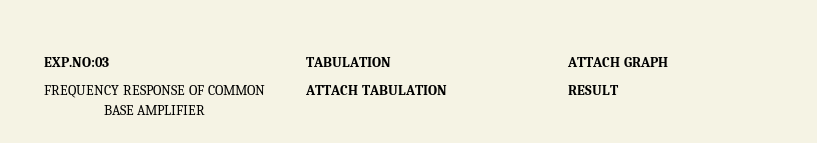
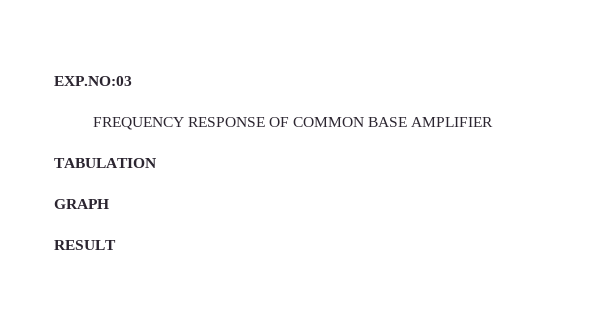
- ATTACH TABULATION
- ATTACH GRAPH
+ GRAPH

